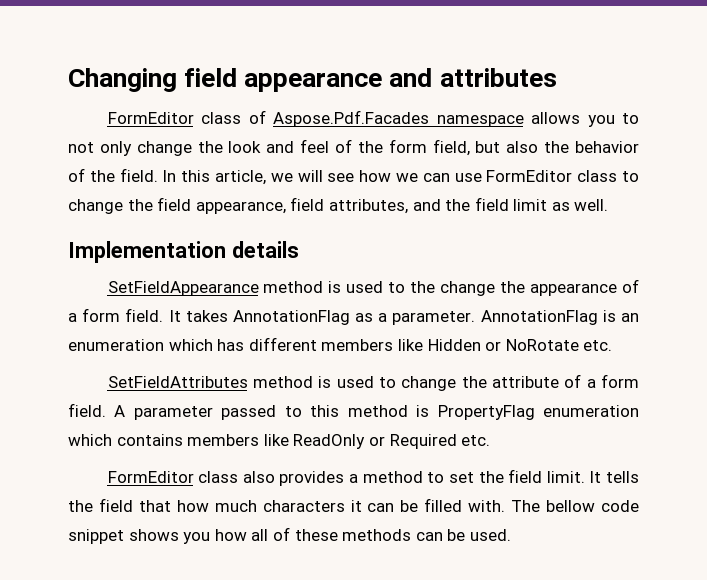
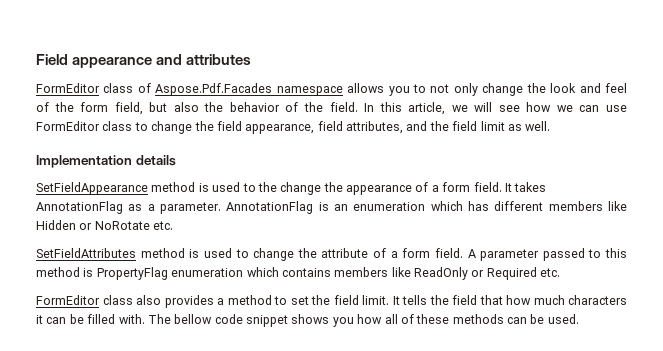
- Changing field appearance and attributes
+ Field appearance and attributes

